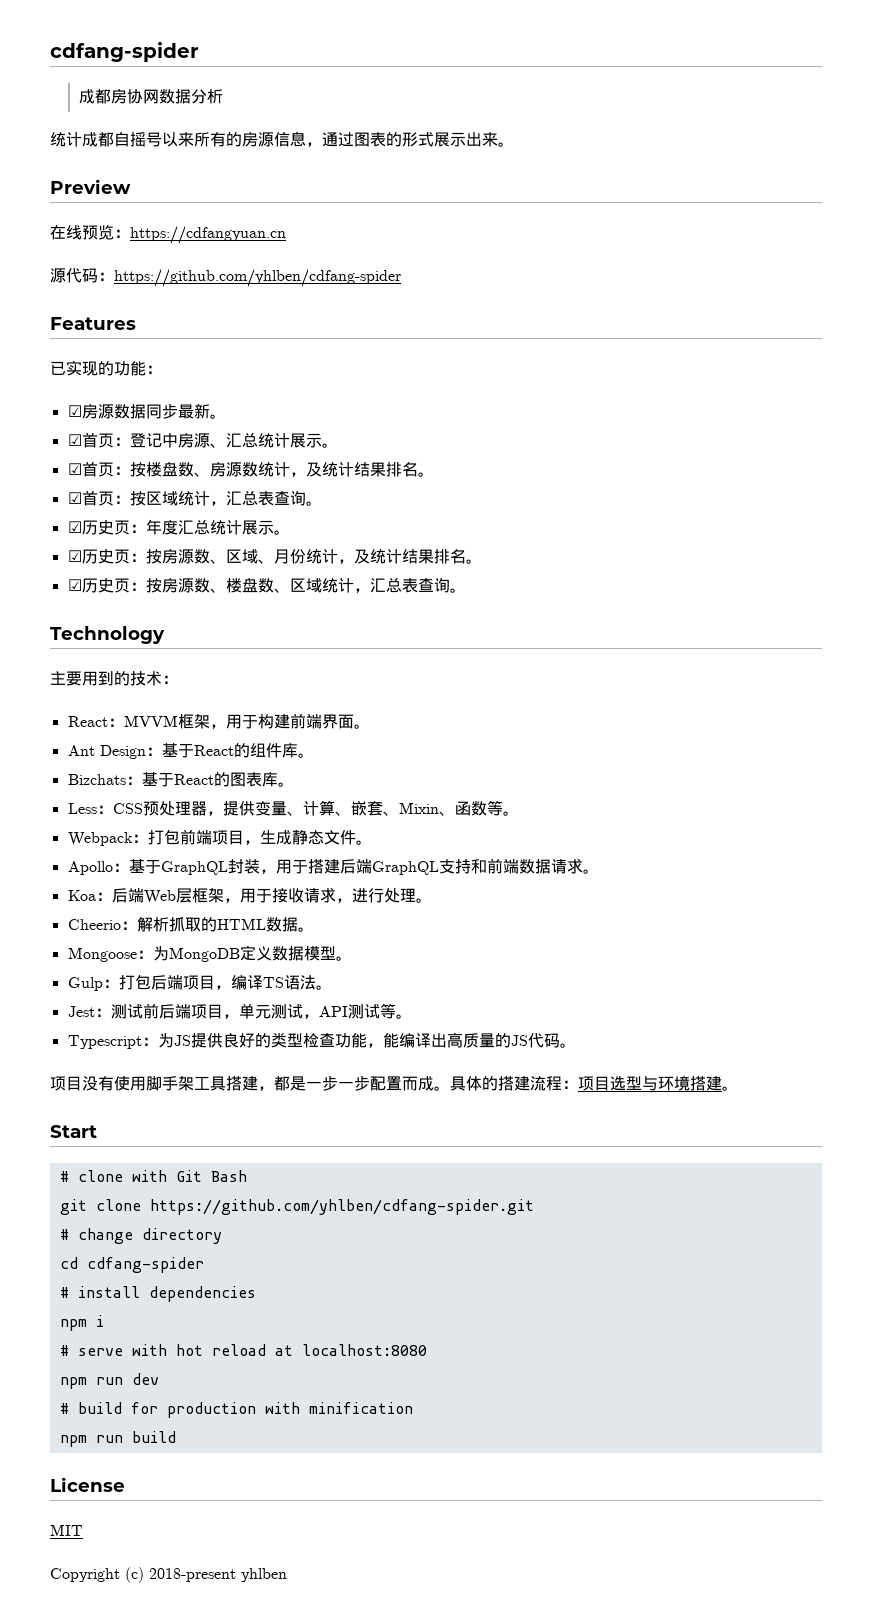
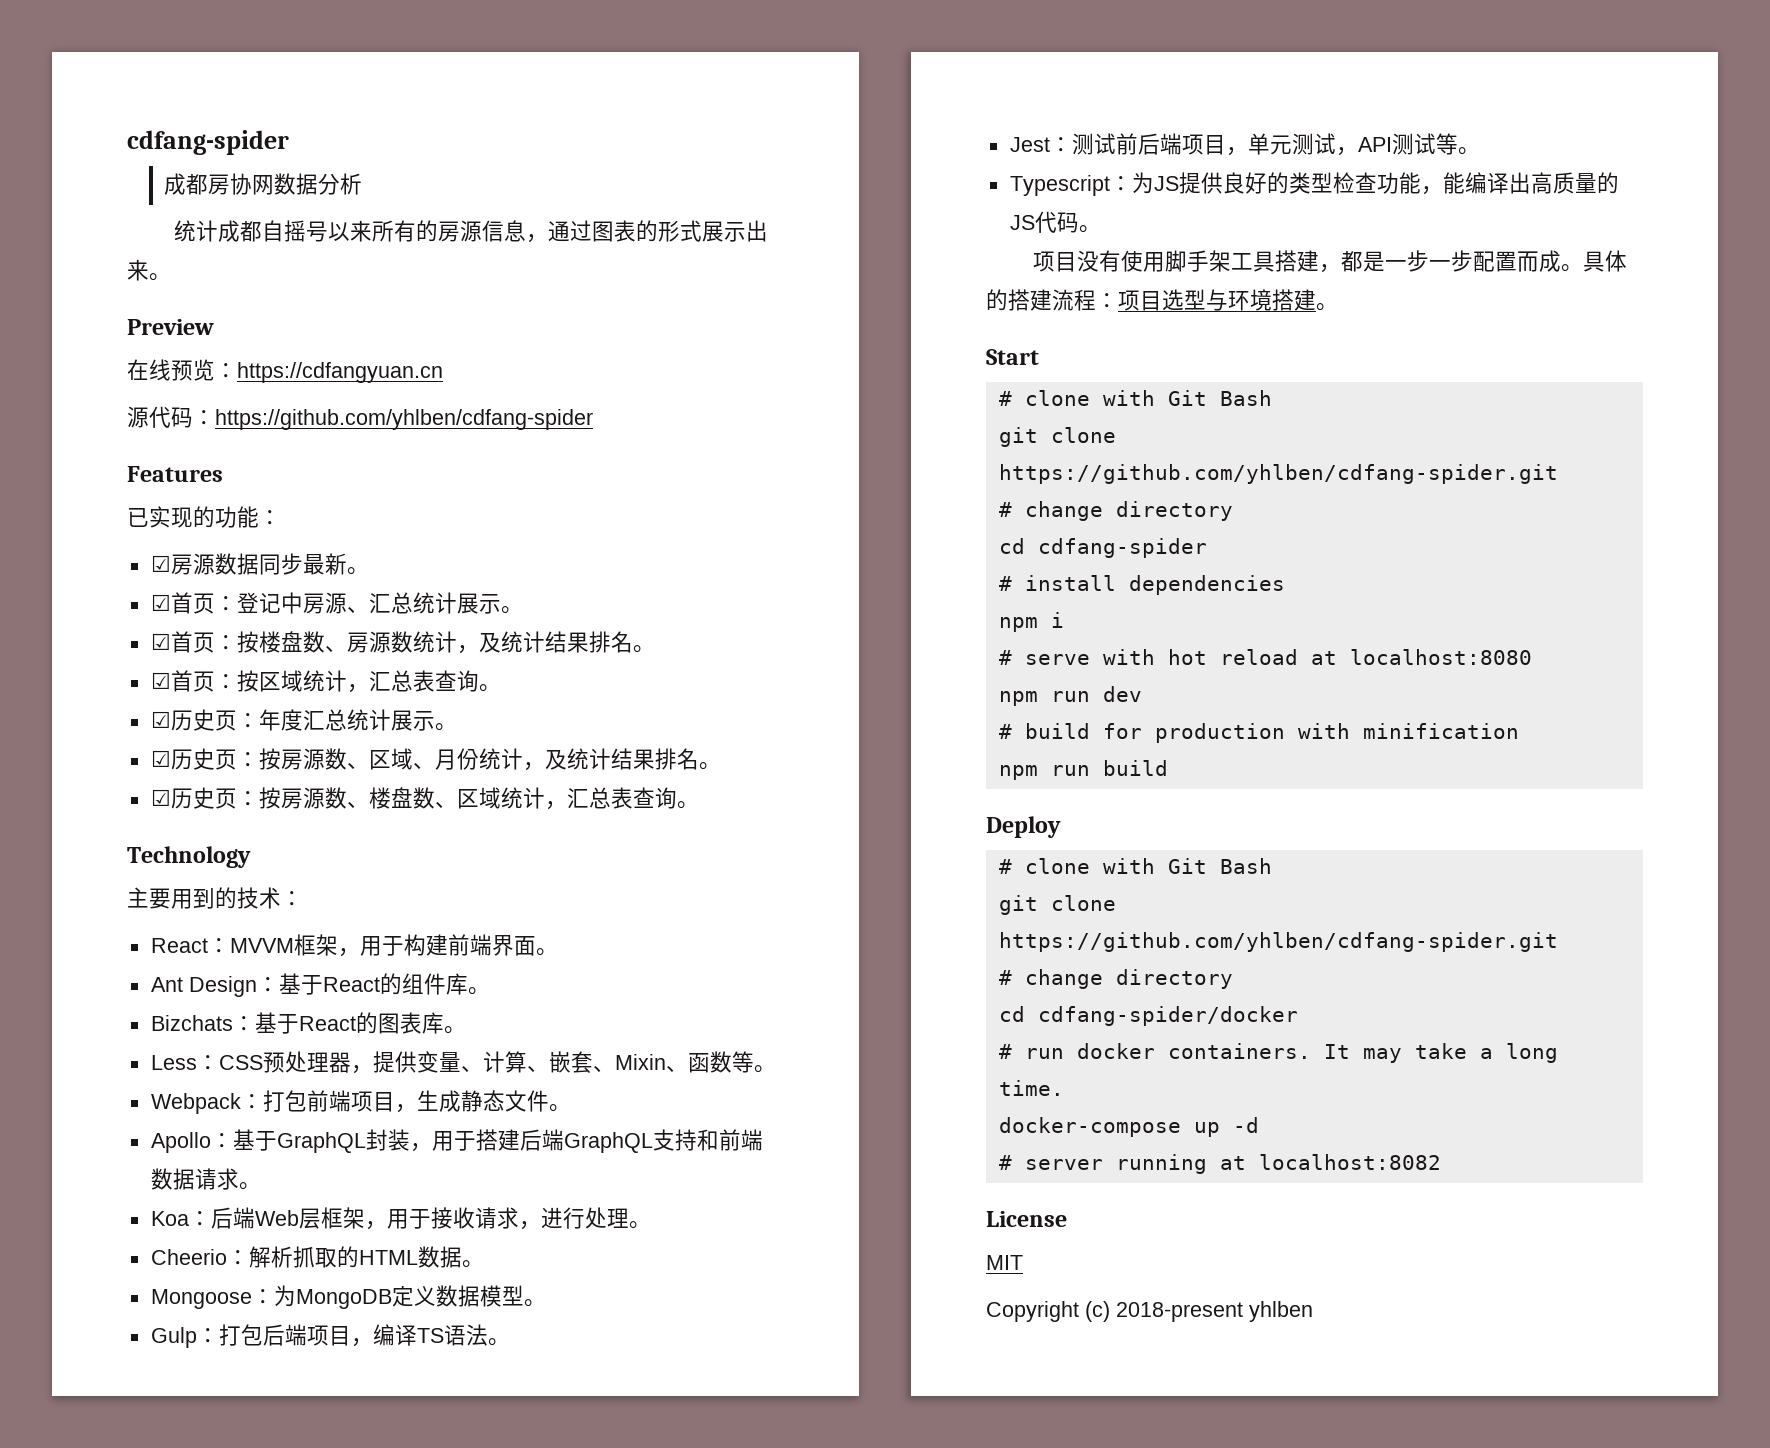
+ Deploy
+ # clone with Git Bash
+ git clone https://github.com/yhlben/cdfang-spider.git
+ # change directory
+ cd cdfang-spider/docker
+ # run docker containers. It may take a long time.
+ docker-compose up -d
+ # server running at localhost:8082

